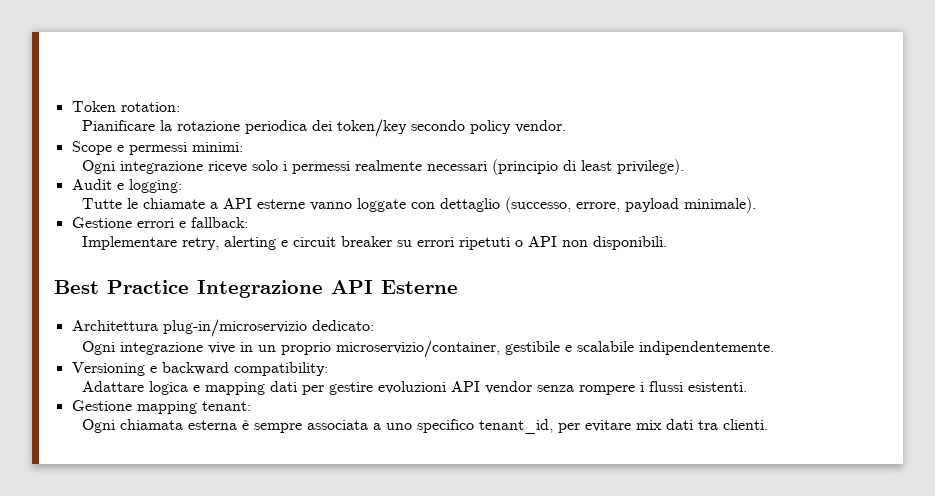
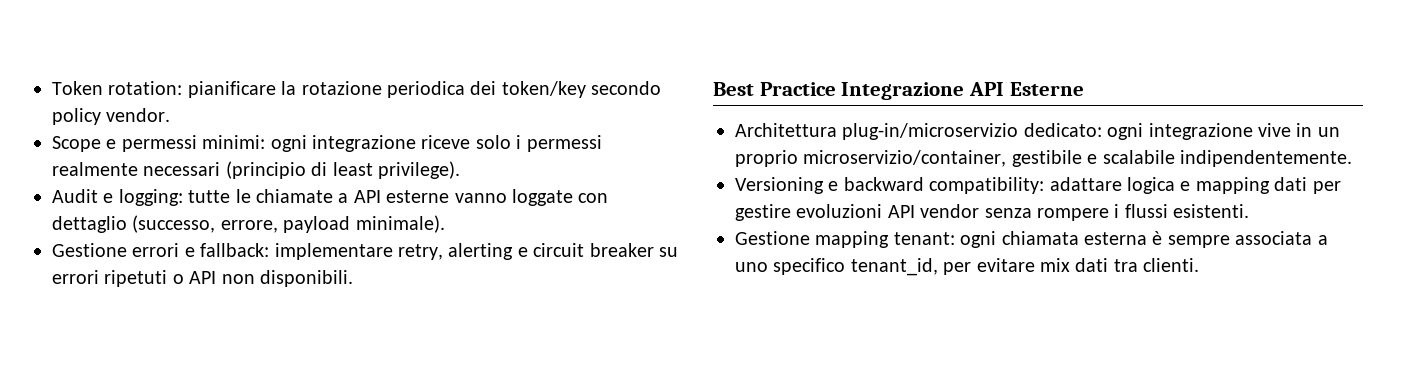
- Token rotation:
- Pianificare la rotazione periodica dei token/key secondo policy vendor.
+ Token rotation: pianificare la rotazione periodica dei token/key secondo policy vendor.
- Scope e permessi minimi:
- Ogni integrazione riceve solo i permessi realmente necessari (principio di least privilege).
+ Scope e permessi minimi: ogni integrazione riceve solo i permessi realmente necessari (principio di least privilege).
- Audit e logging:
- Tutte le chiamate a API esterne vanno loggate con dettaglio (successo, errore, payload minimale).
+ Audit e logging: tutte le chiamate a API esterne vanno loggate con dettaglio (successo, errore, payload minimale).
- Gestione errori e fallback:
- Implementare retry, alerting e circuit breaker su errori ripetuti o API non disponibili.
+ Gestione errori e fallback: implementare retry, alerting e circuit breaker su errori ripetuti o API non disponibili.
- Architettura plug-in/microservizio dedicato:
- Ogni integrazione vive in un proprio microservizio/container, gestibile e scalabile indipendentemente.
+ Architettura plug-in/microservizio dedicato: ogni integrazione vive in un proprio microservizio/container, gestibile e scalabile indipendentemente.
- Versioning e backward compatibility:
- Adattare logica e mapping dati per gestire evoluzioni API vendor senza rompere i flussi esistenti.
+ Versioning e backward compatibility: adattare logica e mapping dati per gestire evoluzioni API vendor senza rompere i flussi esistenti.
- Gestione mapping tenant:
- Ogni chiamata esterna è sempre associata a uno specifico tenant_id, per evitare mix dati tra clienti.
+ Gestione mapping tenant: ogni chiamata esterna è sempre associata a uno specifico tenant_id, per evitare mix dati tra clienti.

